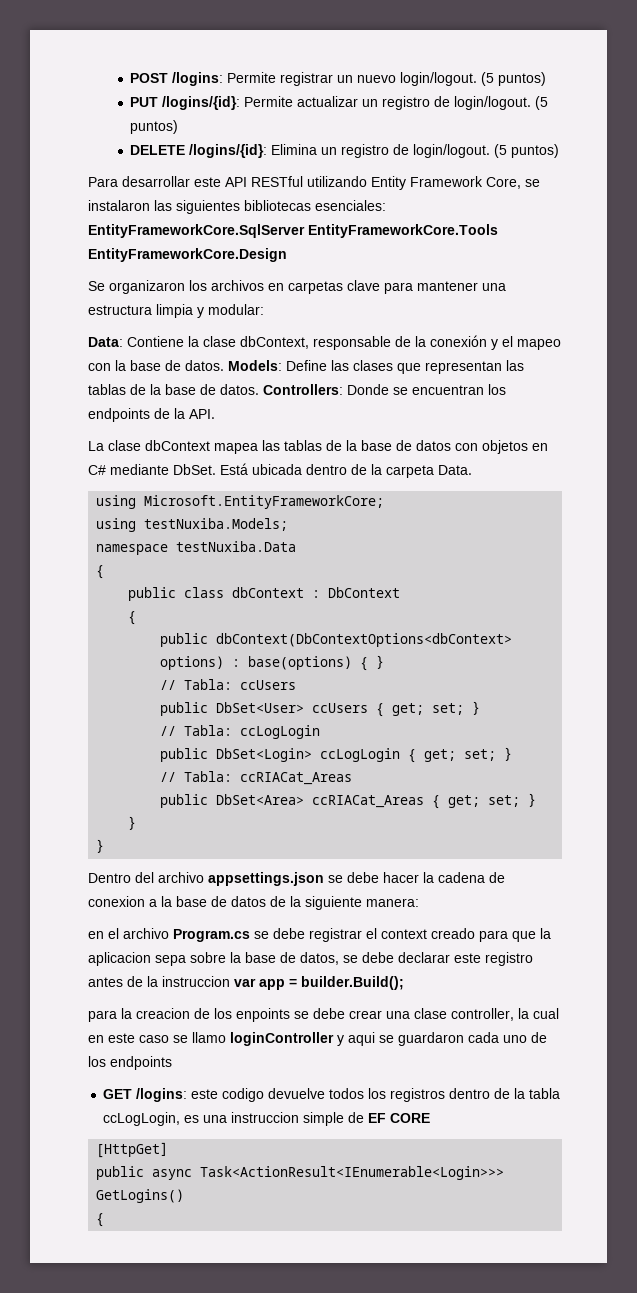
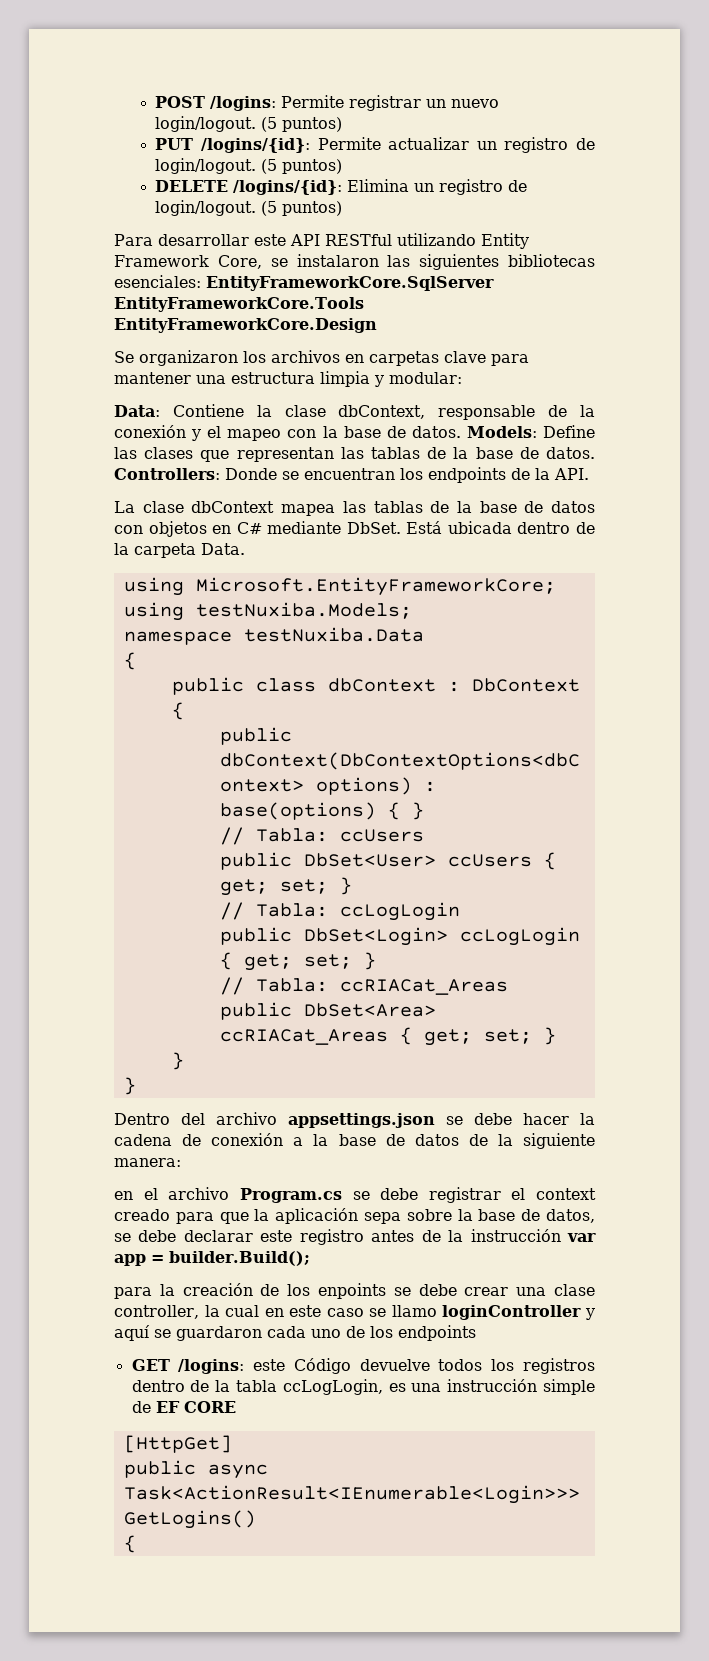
- Dentro del archivo appsettings.json se debe hacer la cadena de conexion a la base de datos de la siguiente manera:
+ Dentro del archivo appsettings.json se debe hacer la cadena de conexión a la base de datos de la siguiente manera:
- en el archivo Program.cs se debe registrar el context creado para que la aplicacion sepa sobre la base de datos, se debe declarar este registro antes de la instruccion var app = builder.Build();
+ en el archivo Program.cs se debe registrar el context creado para que la aplicación sepa sobre la base de datos, se debe declarar este registro antes de la instrucción var app = builder.Build();
- para la creacion de los enpoints se debe crear una clase controller, la cual en este caso se llamo loginController y aqui se guardaron cada uno de los endpoints
+ para la creación de los enpoints se debe crear una clase controller, la cual en este caso se llamo loginController y aquí se guardaron cada uno de los endpoints
- GET /logins: este codigo devuelve todos los registros dentro de la tabla ccLogLogin, es una instruccion simple de EF CORE
+ GET /logins: este Código devuelve todos los registros dentro de la tabla ccLogLogin, es una instrucción simple de EF CORE

